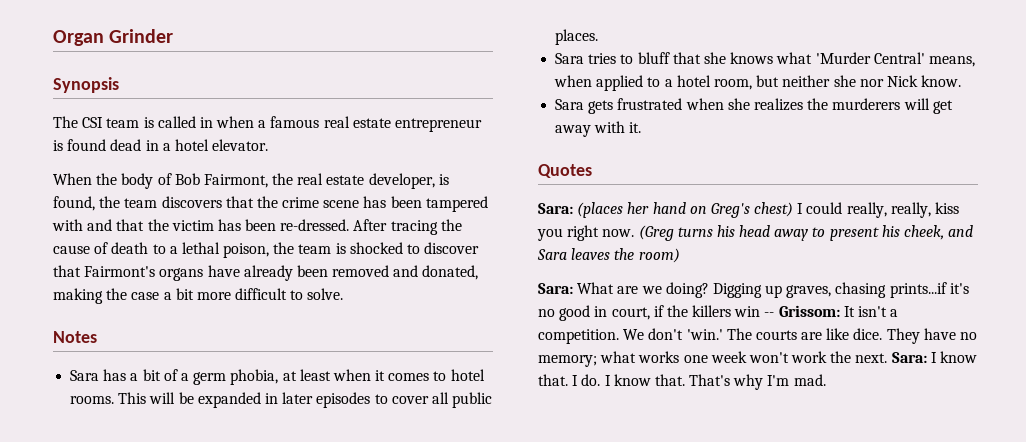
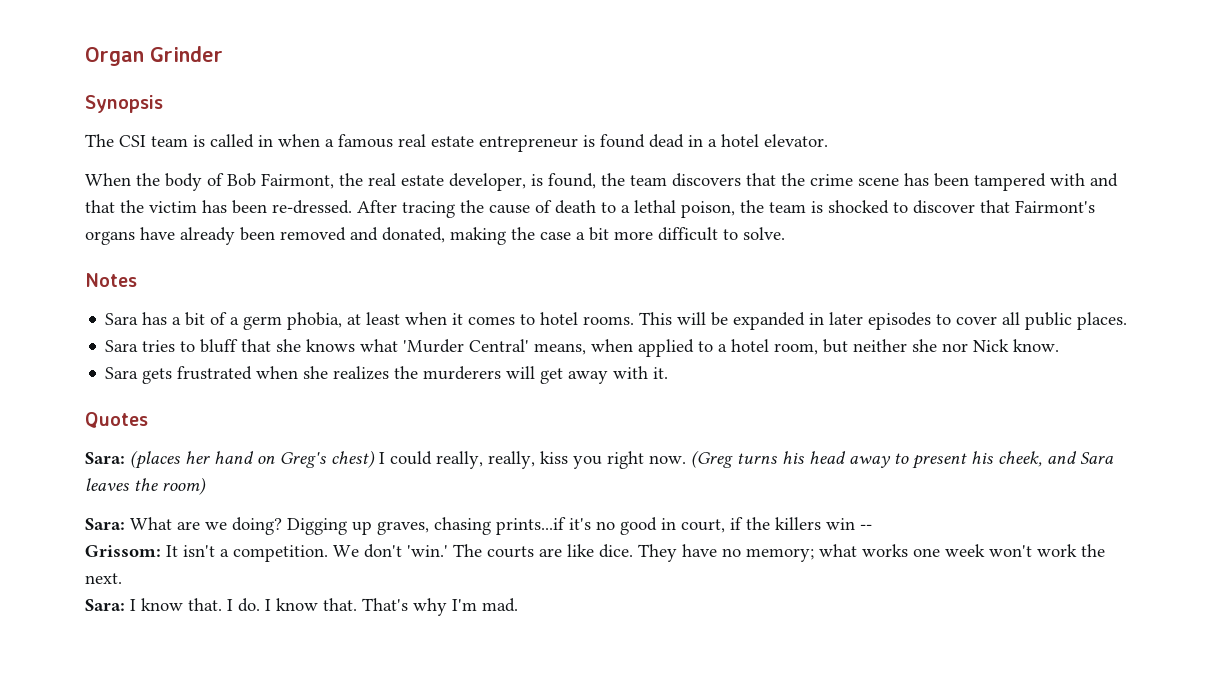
- Digging up graves, chasing prints...if it's no good in court, if the killers win -- Grissom: It isn't a competition.
+ Digging up graves, chasing prints...if it's no good in court, if the killers win --
+ Grissom: It isn't a competition.
- They have no memory; what works one week won't work the next. Sara: I know that.
+ They have no memory; what works one week won't work the next.
+ Sara: I know that.

